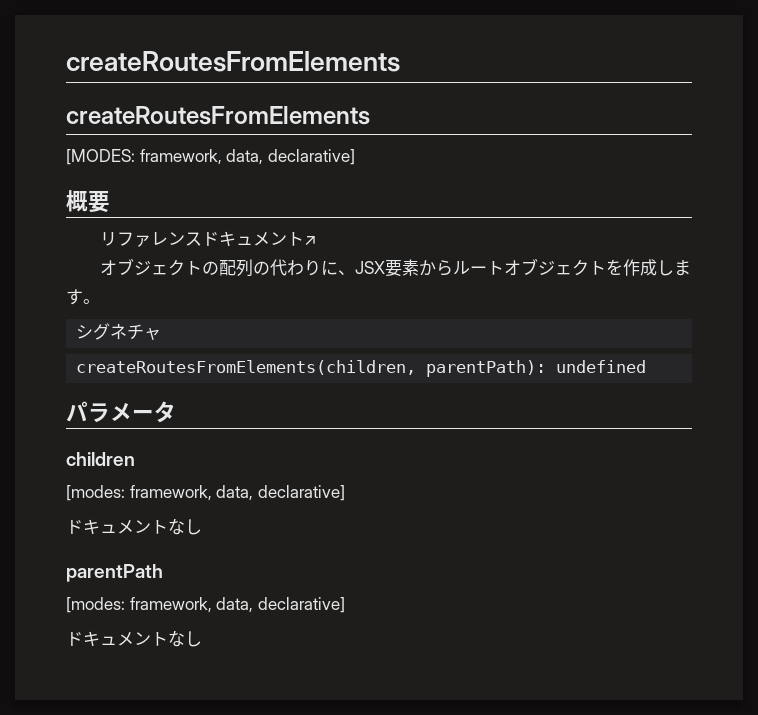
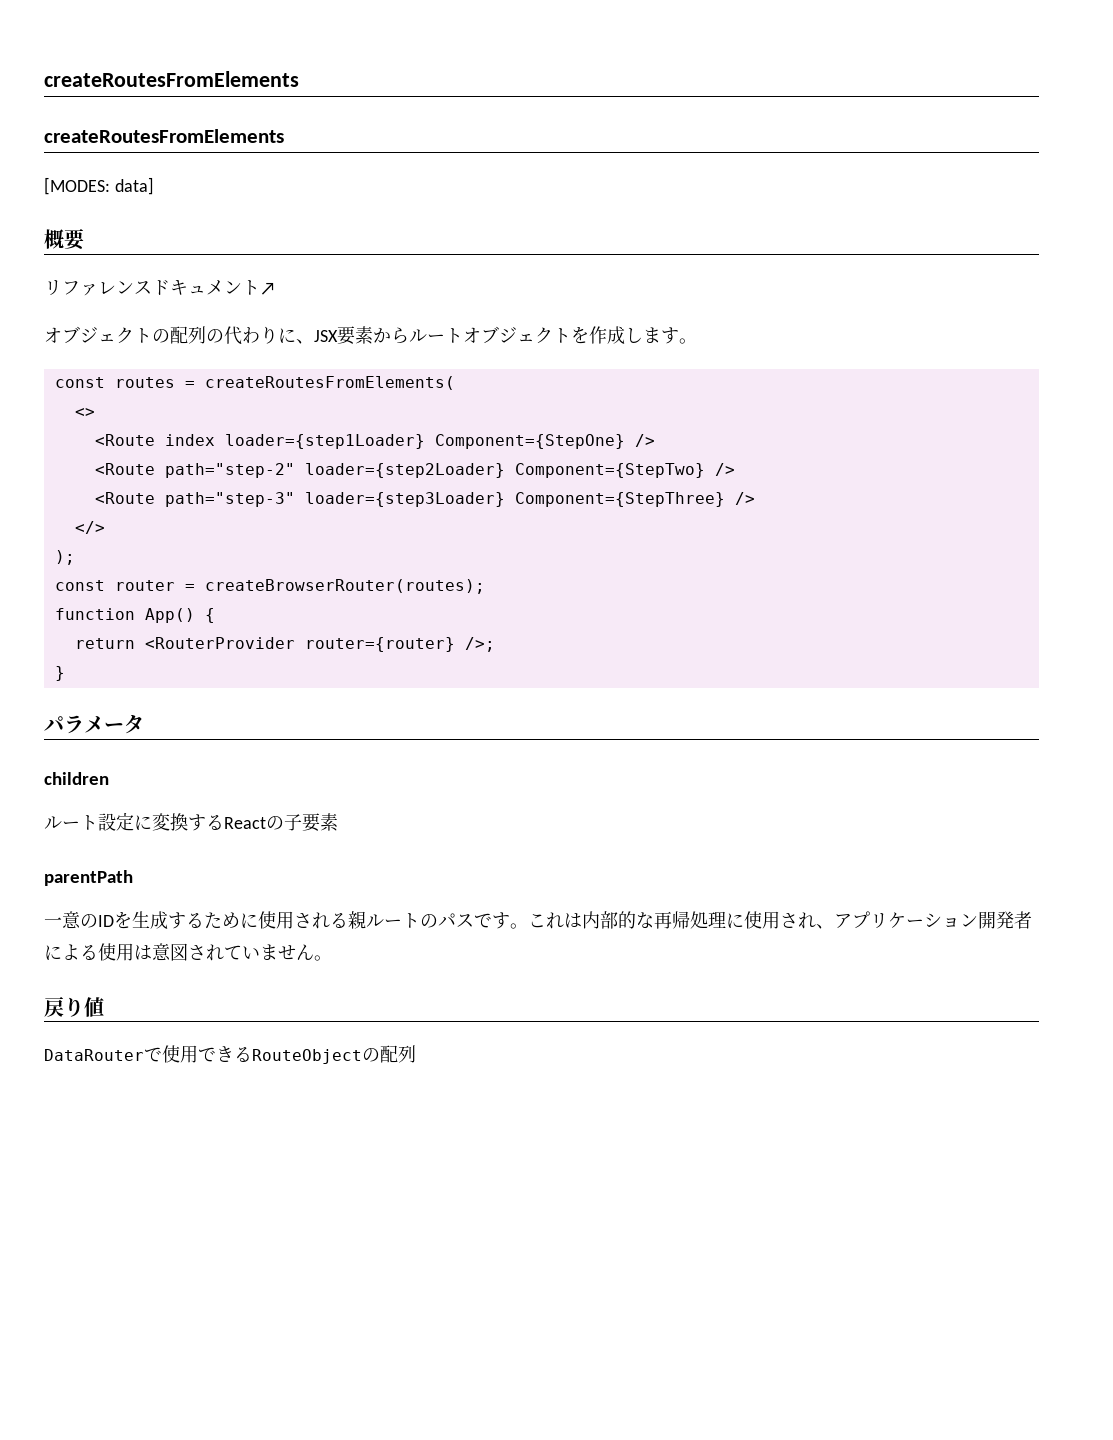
- [MODES: framework, data, declarative]
+ [MODES: data]
- シグネチャ
- createRoutesFromElements(children, parentPath): undefined
+ const routes = createRoutesFromElements(
+ <>
+ <Route index loader={step1Loader} Component={StepOne} />
+ <Route path="step-2" loader={step2Loader} Component={StepTwo} />
+ <Route path="step-3" loader={step3Loader} Component={StepThree} />
+ </>
+ );
+ const router = createBrowserRouter(routes);
+ function App() {
+ return <RouterProvider router={router} />;
+ }
  パラメータ
  children
- [modes: framework, data, declarative]
- ドキュメントなし
+ ルート設定に変換するReactの子要素
  parentPath
- [modes: framework, data, declarative]
- ドキュメントなし
+ 一意のIDを生成するために使用される親ルートのパスです。これは内部的な再帰処理に使用され、アプリケーション開発者による使用は意図されていません。
+ 戻り値
+ DataRouterで使用できるRouteObjectの配列

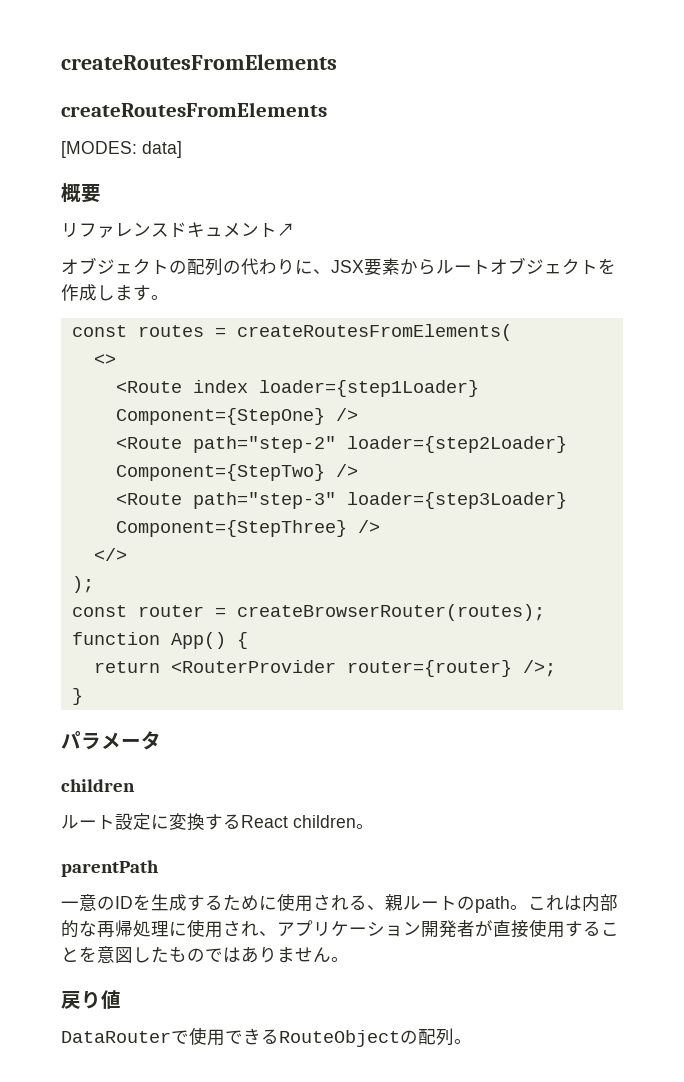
- ルート設定に変換するReactの子要素
+ ルート設定に変換するReact children。
- 一意のIDを生成するために使用される親ルートのパスです。
+ 一意のIDを生成するために使用される、親ルートのpath。
- これは内部的な再帰処理に使用され、アプリケーション開発者による使用は意図されていません。
+ これは内部的な再帰処理に使用され、アプリケーション開発者が直接使用することを意図したものではありません。
- DataRouterで使用できるRouteObjectの配列
+ DataRouterで使用できるRouteObjectの配列。

